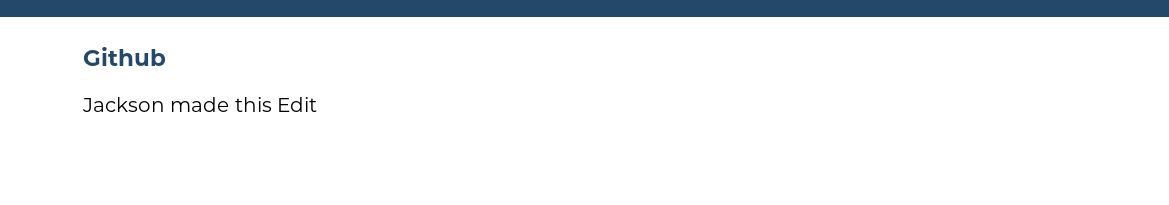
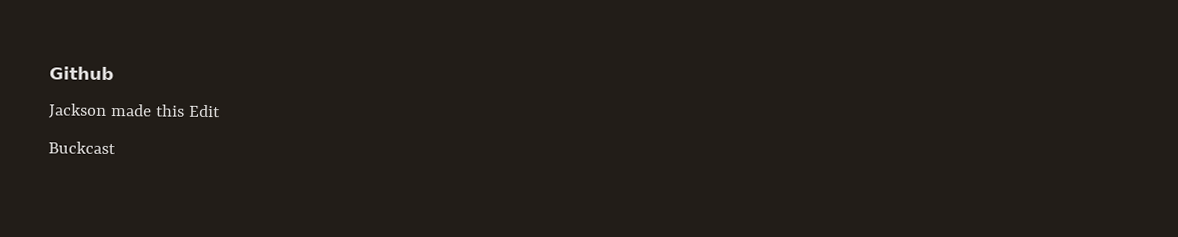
+ Buckcast

